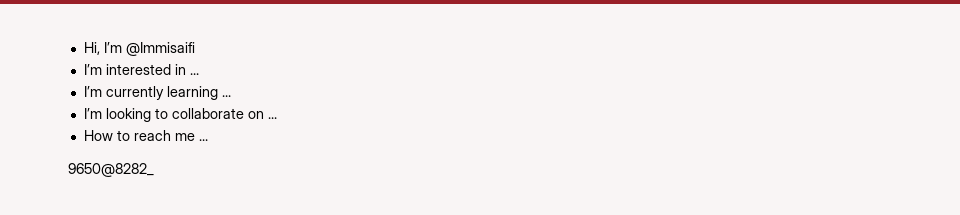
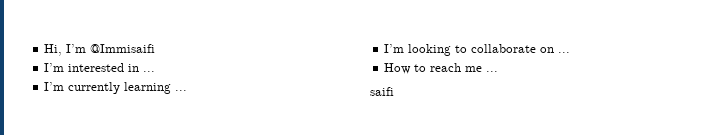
- 9650@8282_
+ saifi

